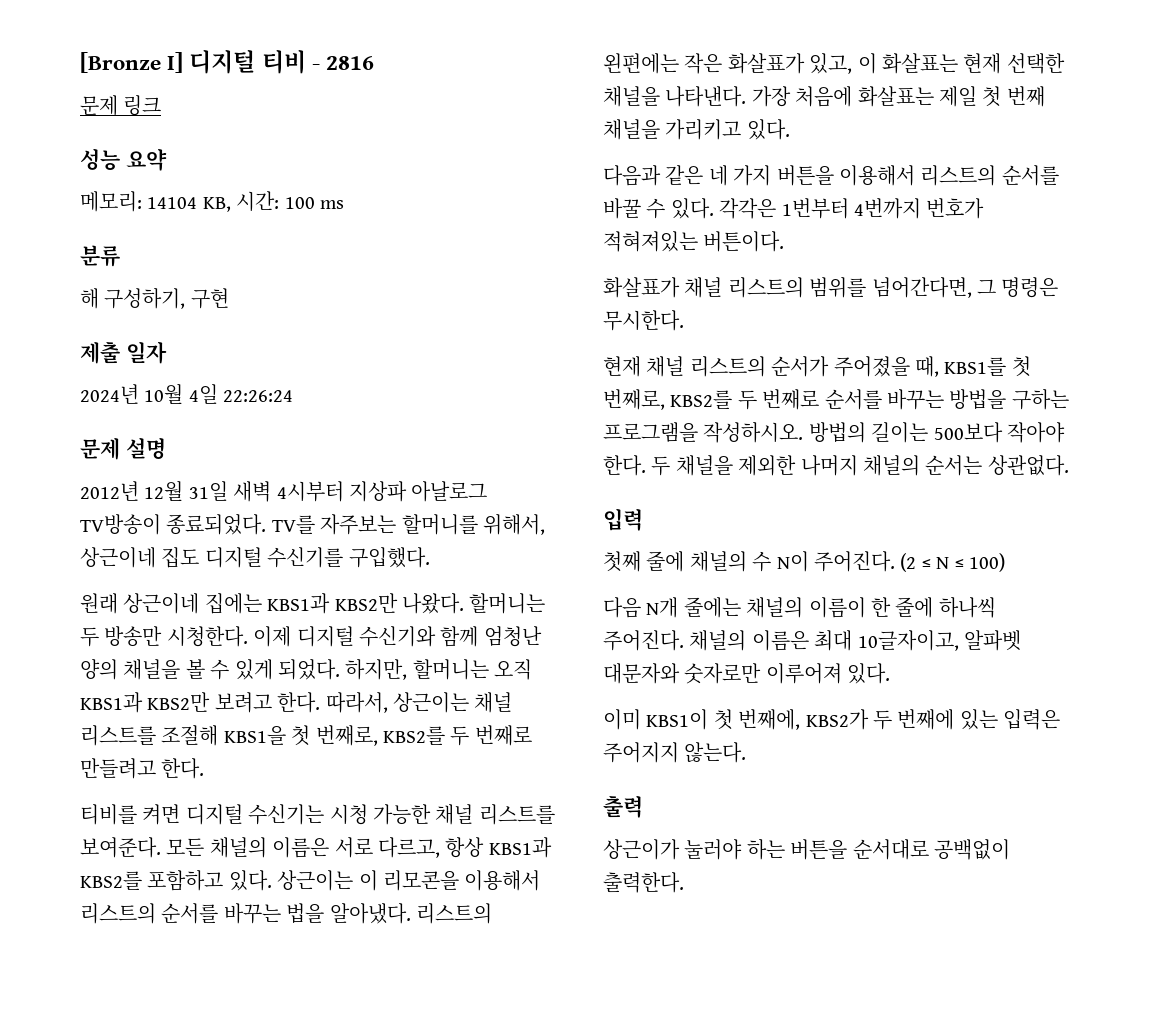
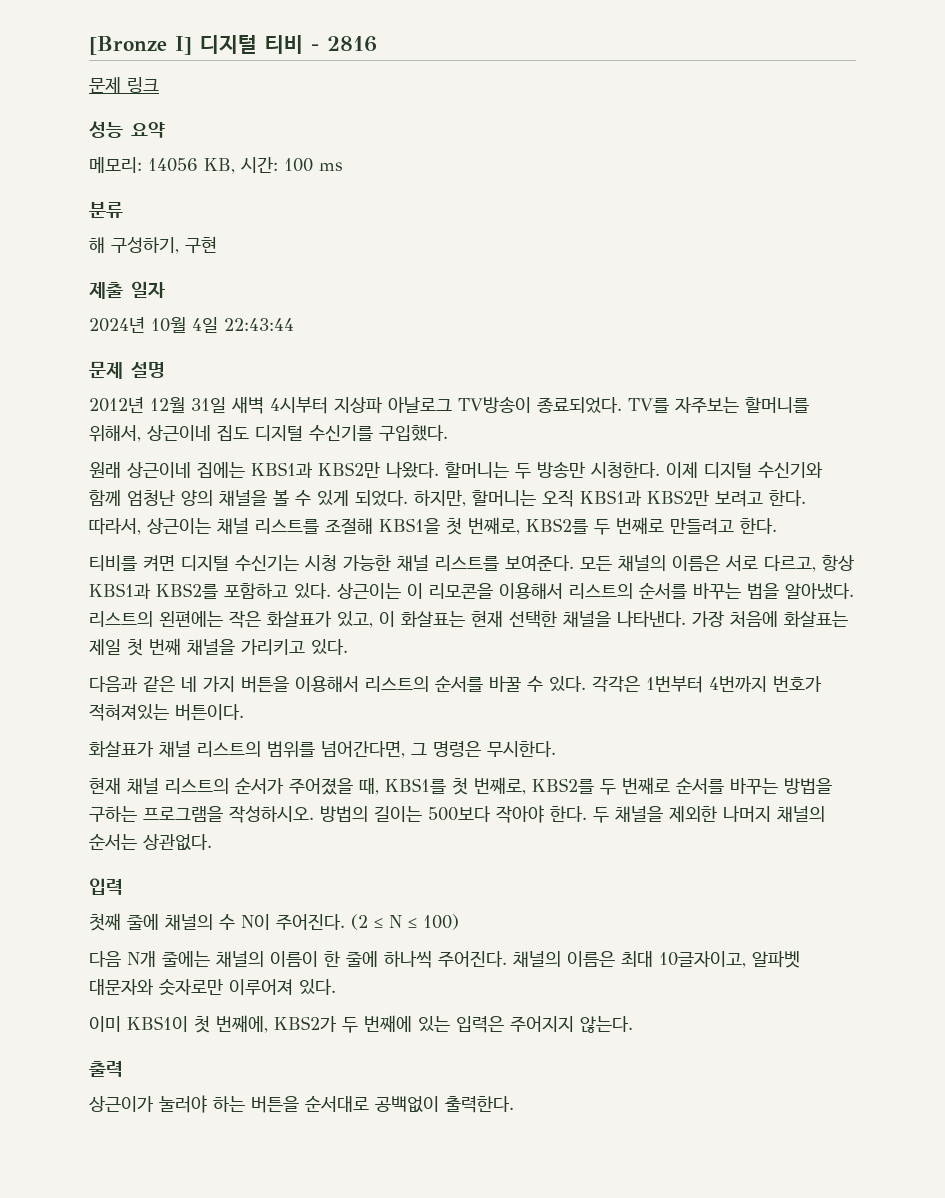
- 메모리: 14104 KB, 시간: 100 ms
+ 메모리: 14056 KB, 시간: 100 ms
- 2024년 10월 4일 22:26:24
+ 2024년 10월 4일 22:43:44

